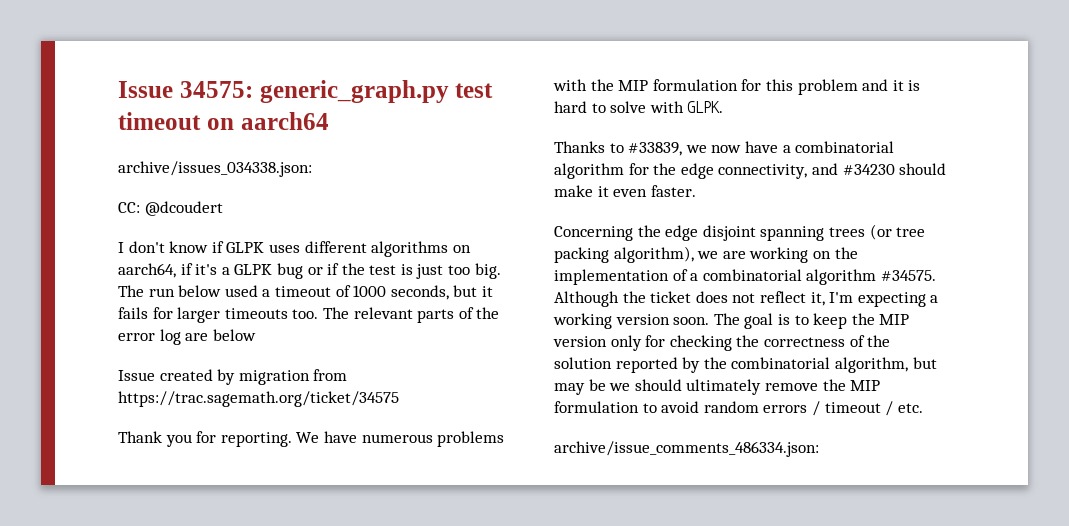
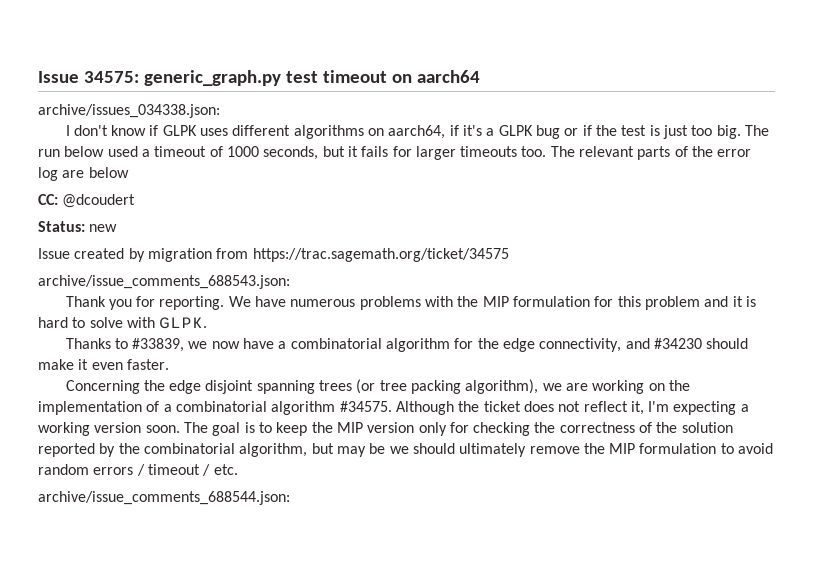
- CC: @dcoudert
+ CC: @dcoudert
+ Status: new
+ archive/issue_comments_688543.json:
- archive/issue_comments_486334.json:
+ archive/issue_comments_688544.json:

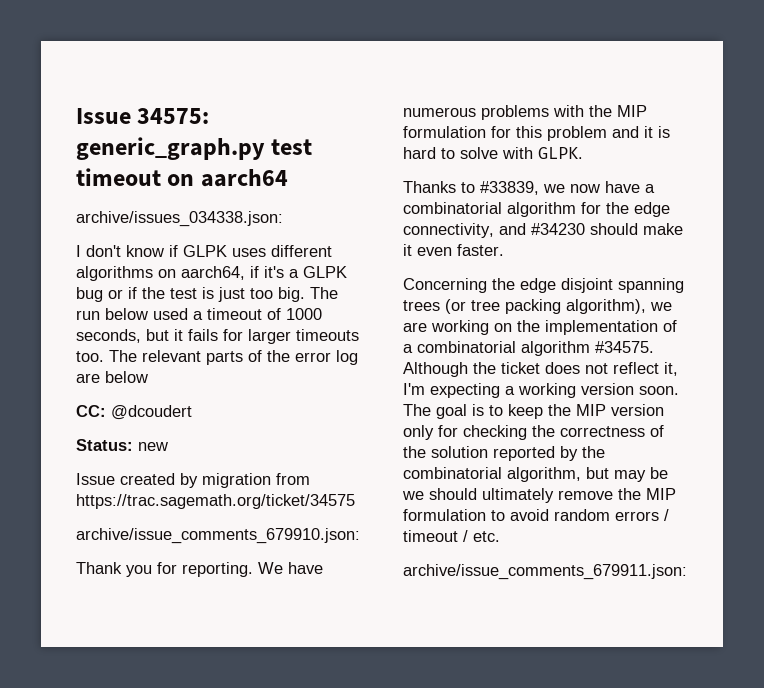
- archive/issue_comments_688543.json:
+ archive/issue_comments_679910.json:
- archive/issue_comments_688544.json:
+ archive/issue_comments_679911.json:

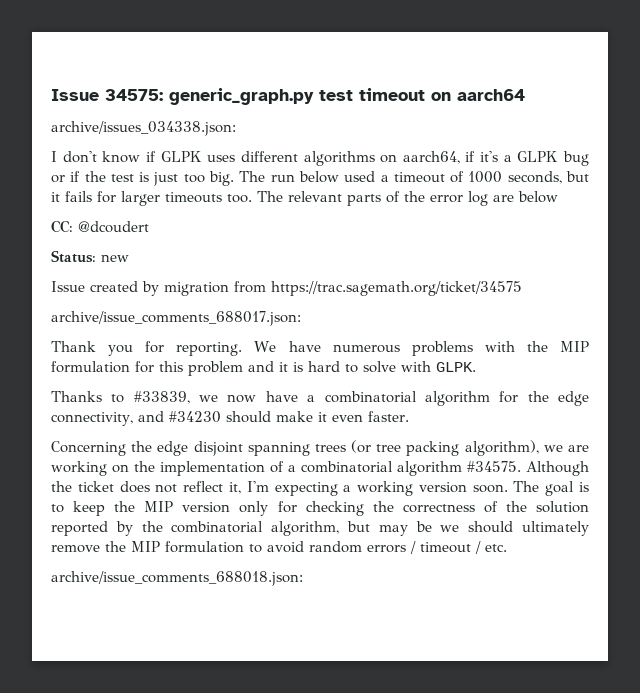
- archive/issue_comments_679910.json:
+ archive/issue_comments_688017.json:
- archive/issue_comments_679911.json:
+ archive/issue_comments_688018.json:

